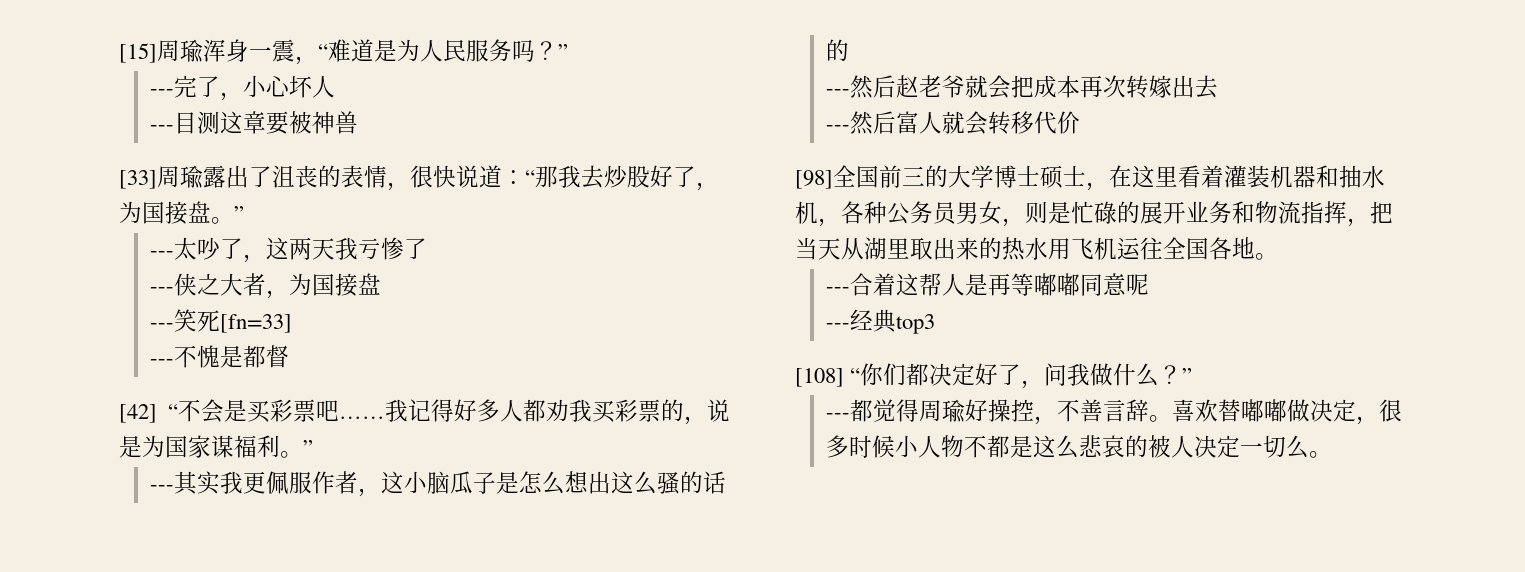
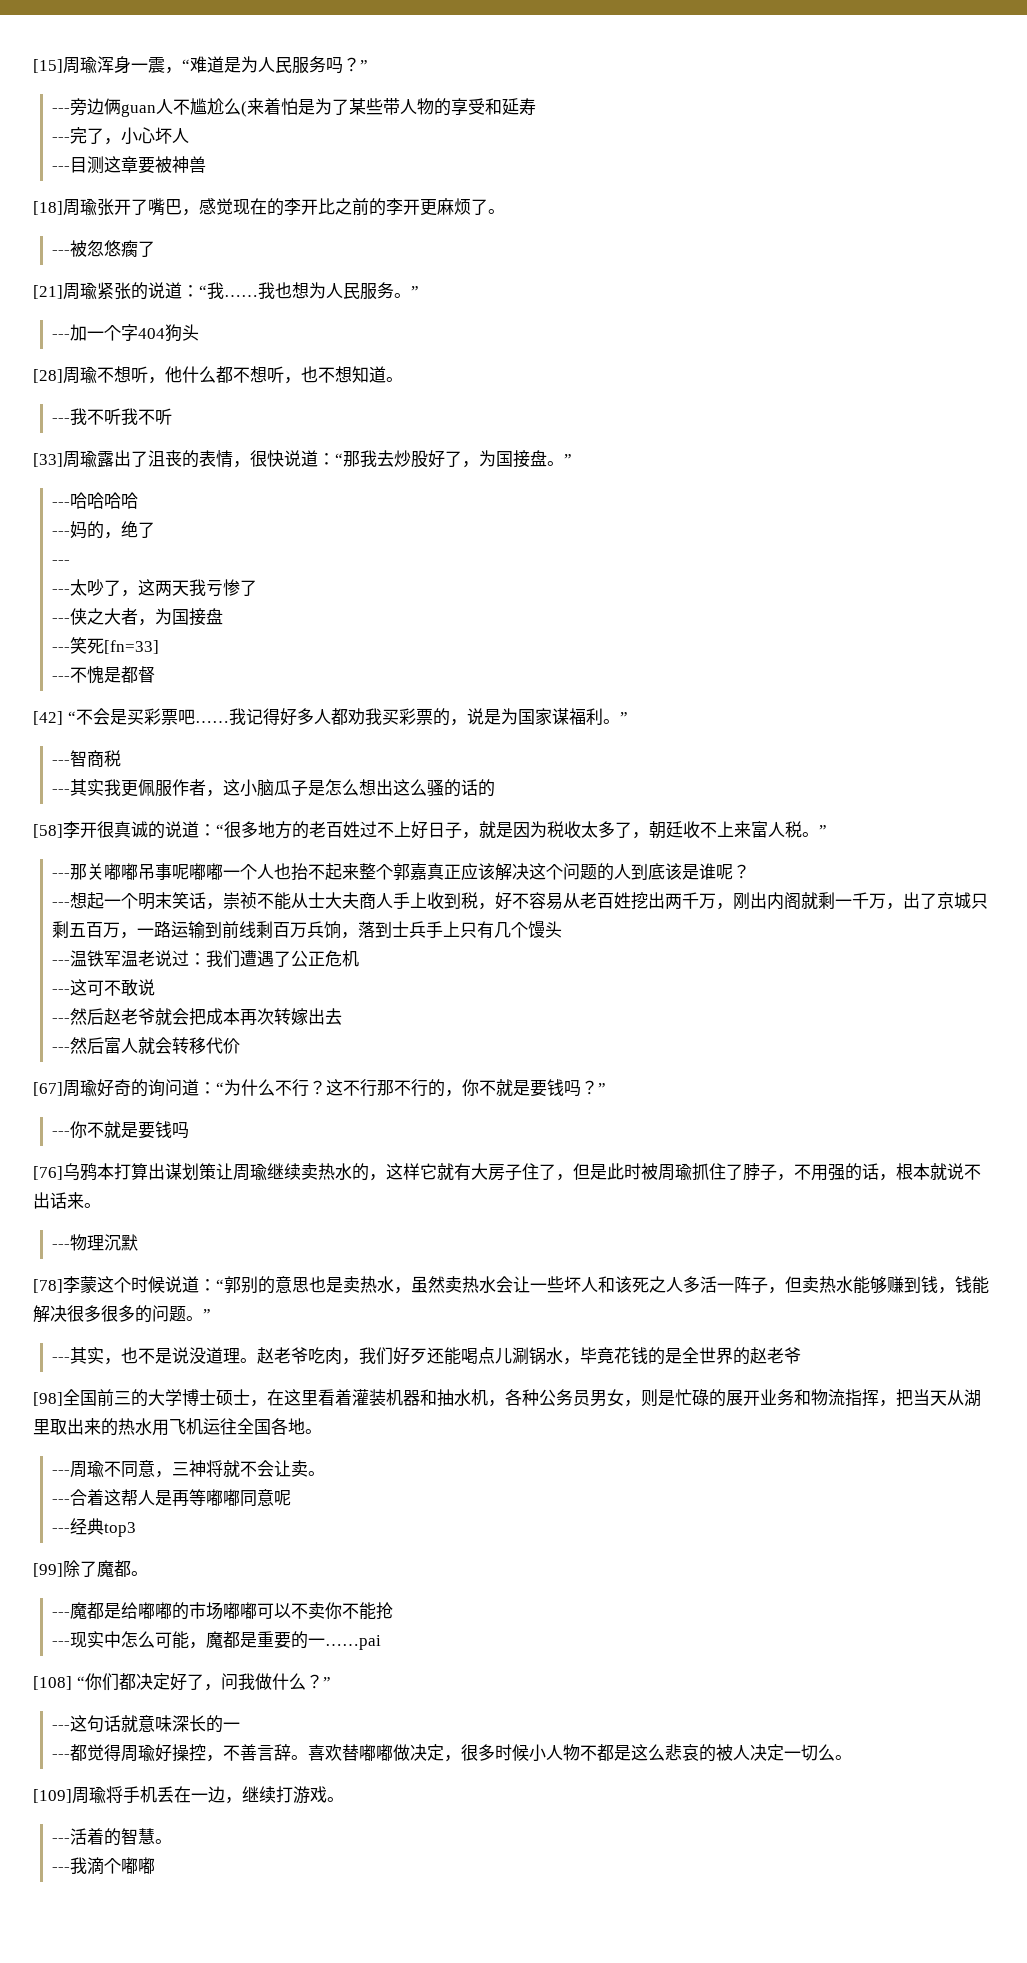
+ ---旁边俩guan人不尴尬么(来着怕是为了某些带人物的享受和延寿
+ [18]周瑜张开了嘴巴，感觉现在的李开比之前的李开更麻烦了。
+ ---被忽悠瘸了
+ [21]周瑜紧张的说道：“我……我也想为人民服务。”
+ ---加一个字404狗头
+ [28]周瑜不想听，他什么都不想听，也不想知道。
+ ---我不听我不听
+ ---哈哈哈哈
+ ---妈的，绝了
+ ---
+ ---智商税
+ [58]李开很真诚的说道：“很多地方的老百姓过不上好日子，就是因为税收太多了，朝廷收不上来富人税。”
+ ---那关嘟嘟吊事呢嘟嘟一个人也抬不起来整个郭嘉真正应该解决这个问题的人到底该是谁呢？
+ ---想起一个明末笑话，崇祯不能从士大夫商人手上收到税，好不容易从老百姓挖出两千万，刚出内阁就剩一千万，出了京城只剩五百万，一路运输到前线剩百万兵饷，落到士兵手上只有几个馒头
+ ---温铁军温老说过：我们遭遇了公正危机
+ ---这可不敢说
+ [67]周瑜好奇的询问道：“为什么不行？这不行那不行的，你不就是要钱吗？”
+ ---你不就是要钱吗
+ [76]乌鸦本打算出谋划策让周瑜继续卖热水的，这样它就有大房子住了，但是此时被周瑜抓住了脖子，不用强的话，根本就说不出话来。
+ ---物理沉默
+ [78]李蒙这个时候说道：“郭别的意思也是卖热水，虽然卖热水会让一些坏人和该死之人多活一阵子，但卖热水能够赚到钱，钱能解决很多很多的问题。”
+ ---其实，也不是说没道理。赵老爷吃肉，我们好歹还能喝点儿涮锅水，毕竟花钱的是全世界的赵老爷
+ ---周瑜不同意，三神将就不会让卖。
+ [99]除了魔都。
+ ---魔都是给嘟嘟的市场嘟嘟可以不卖你不能抢
+ ---现实中怎么可能，魔都是重要的一……pai
+ ---这句话就意味深长的一
+ [109]周瑜将手机丢在一边，继续打游戏。
+ ---活着的智慧。
+ ---我滴个嘟嘟

